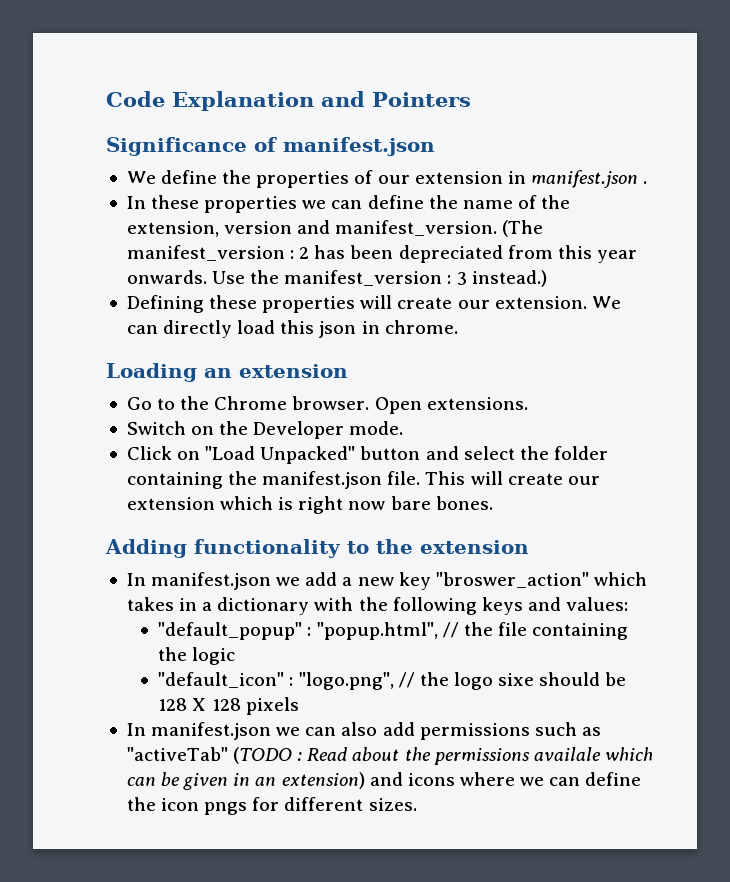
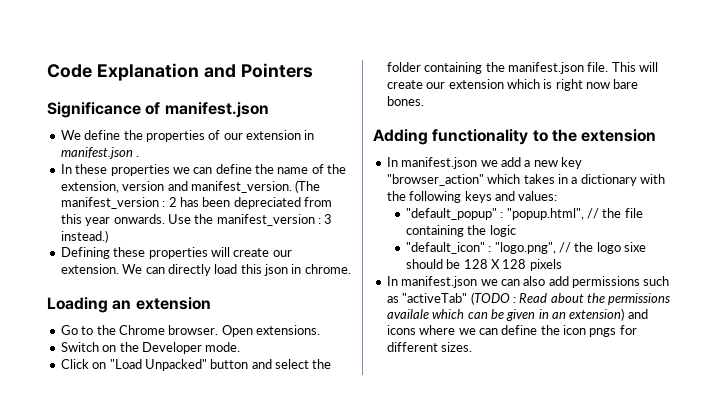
- In manifest.json we add a new key "broswer_action" which takes in a dictionary with the following keys and values:
+ In manifest.json we add a new key "browser_action" which takes in a dictionary with the following keys and values:

